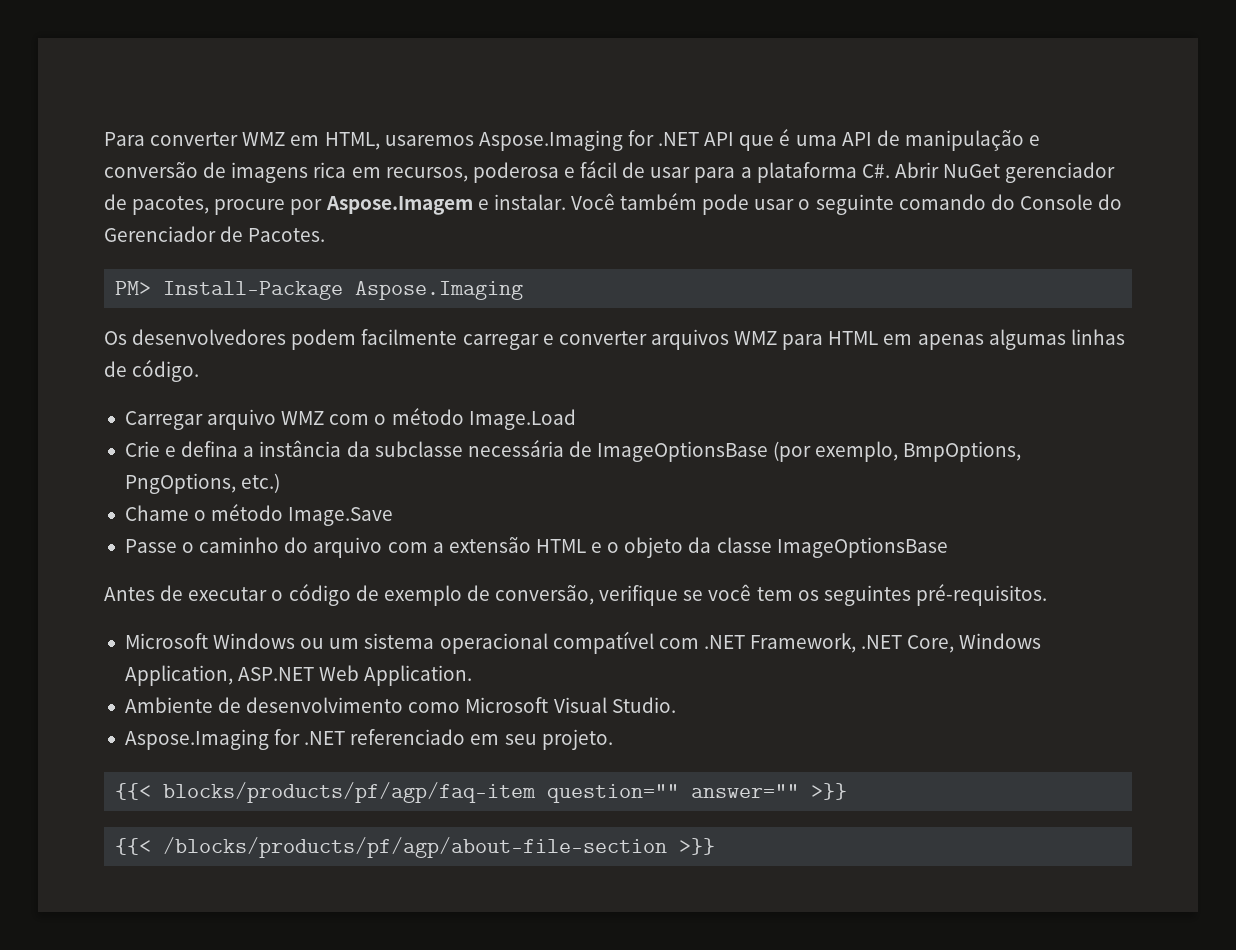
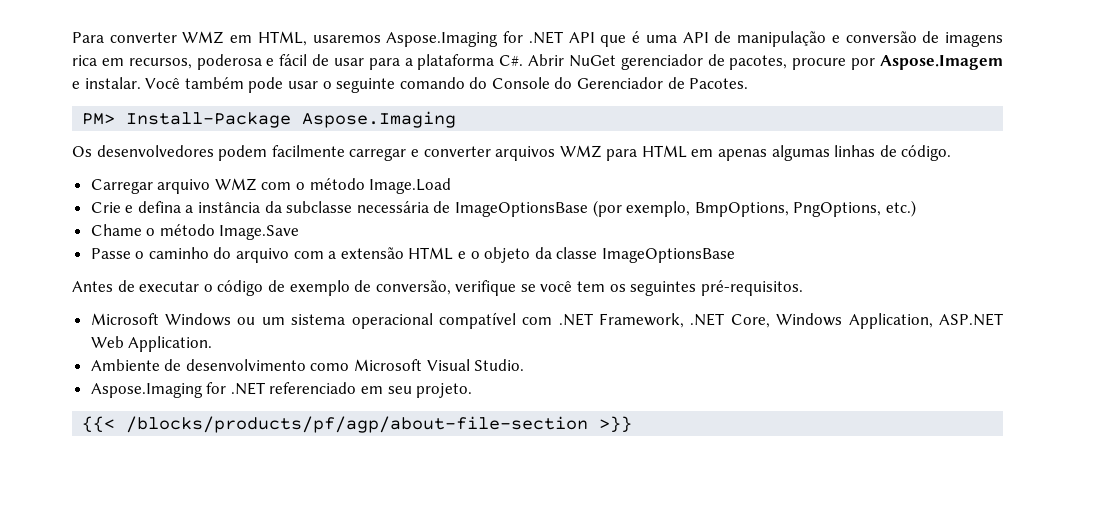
- {{< blocks/products/pf/agp/faq-item question="" answer="" >}}

